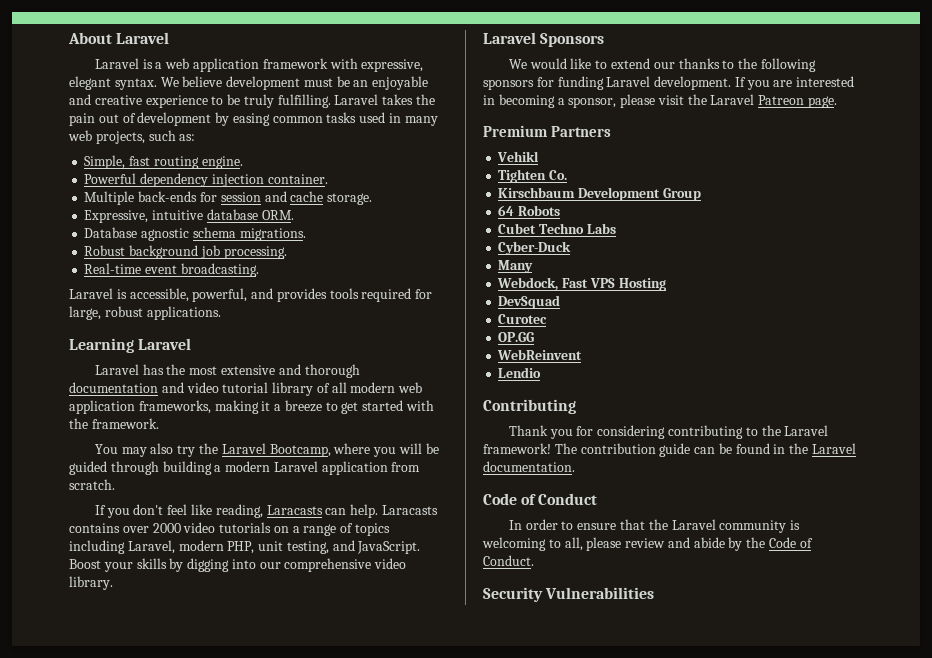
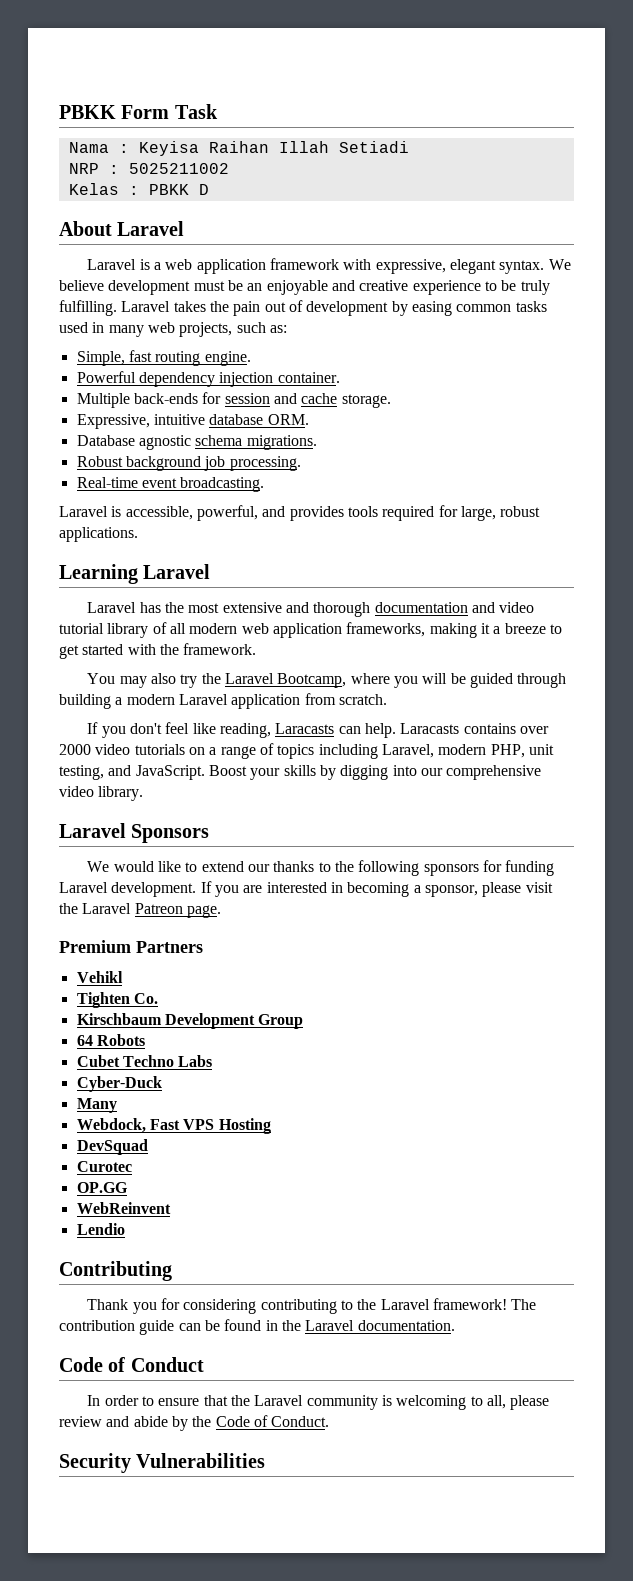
+ PBKK Form Task
+ Nama : Keyisa Raihan Illah Setiadi
+ NRP : 5025211002
+ Kelas : PBKK D

